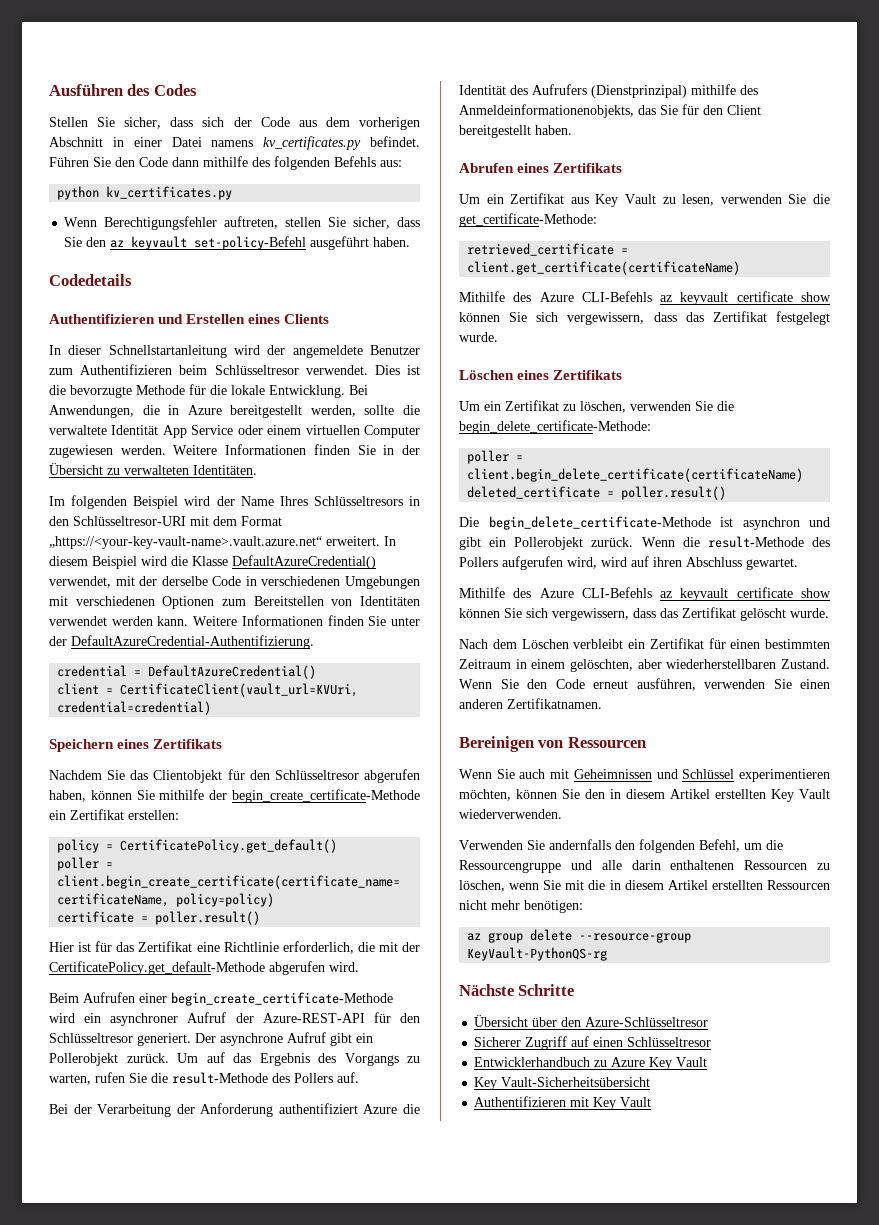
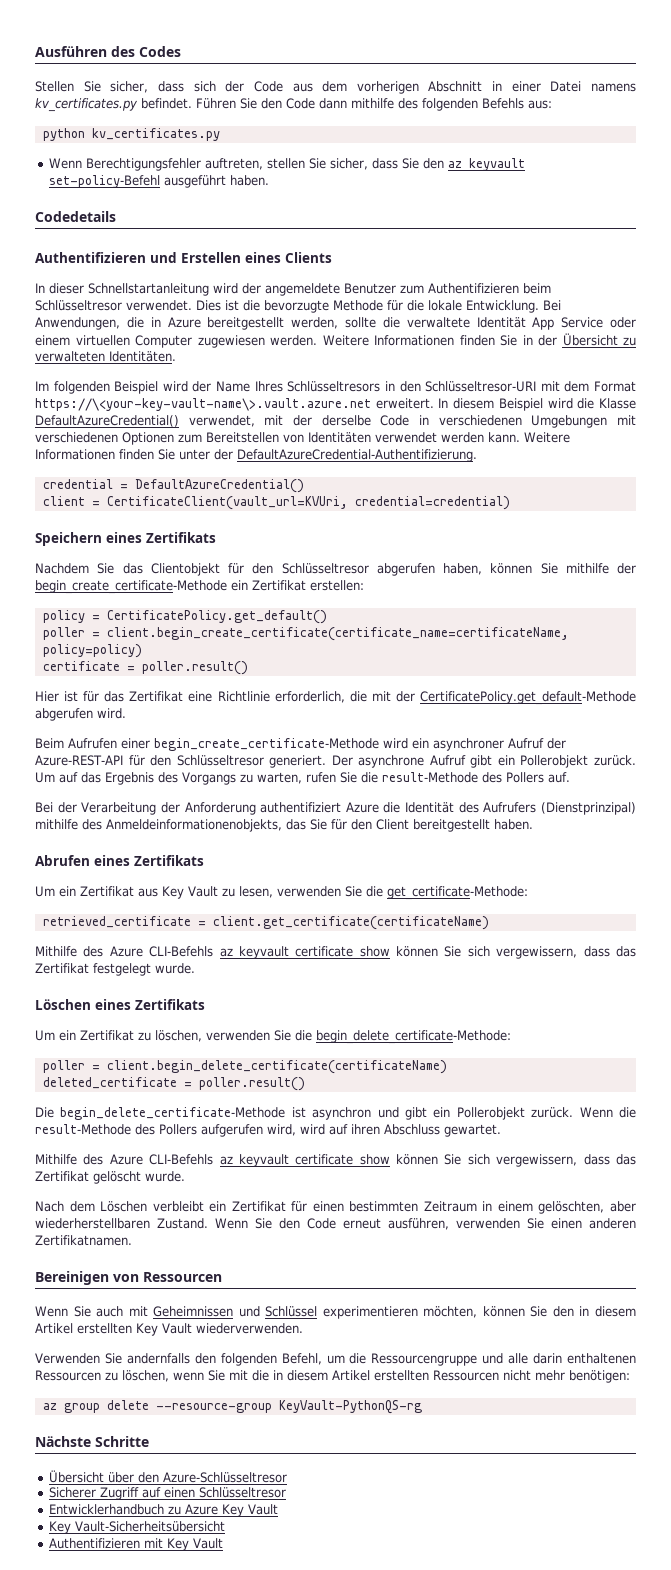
- Im folgenden Beispiel wird der Name Ihres Schlüsseltresors in den Schlüsseltresor-URI mit dem Format „https://<your-key-vault-name>.vault.azure.net“ erweitert.
+ Im folgenden Beispiel wird der Name Ihres Schlüsseltresors in den Schlüsseltresor-URI mit dem Format https://\<your-key-vault-name\>.vault.azure.net erweitert.

